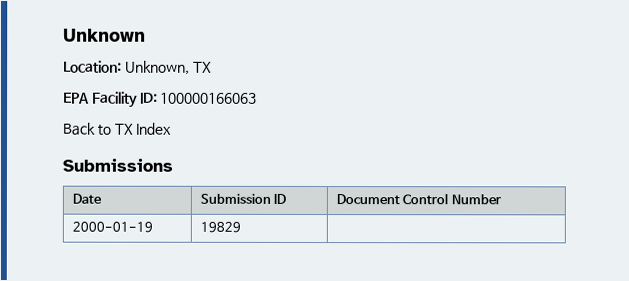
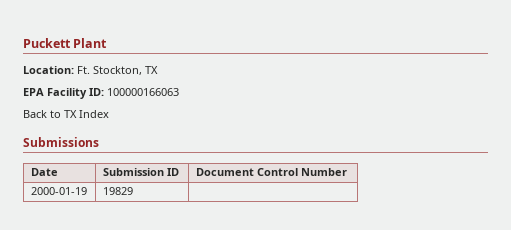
- Unknown
+ Puckett Plant
- Location: Unknown, TX
+ Location: Ft. Stockton, TX

